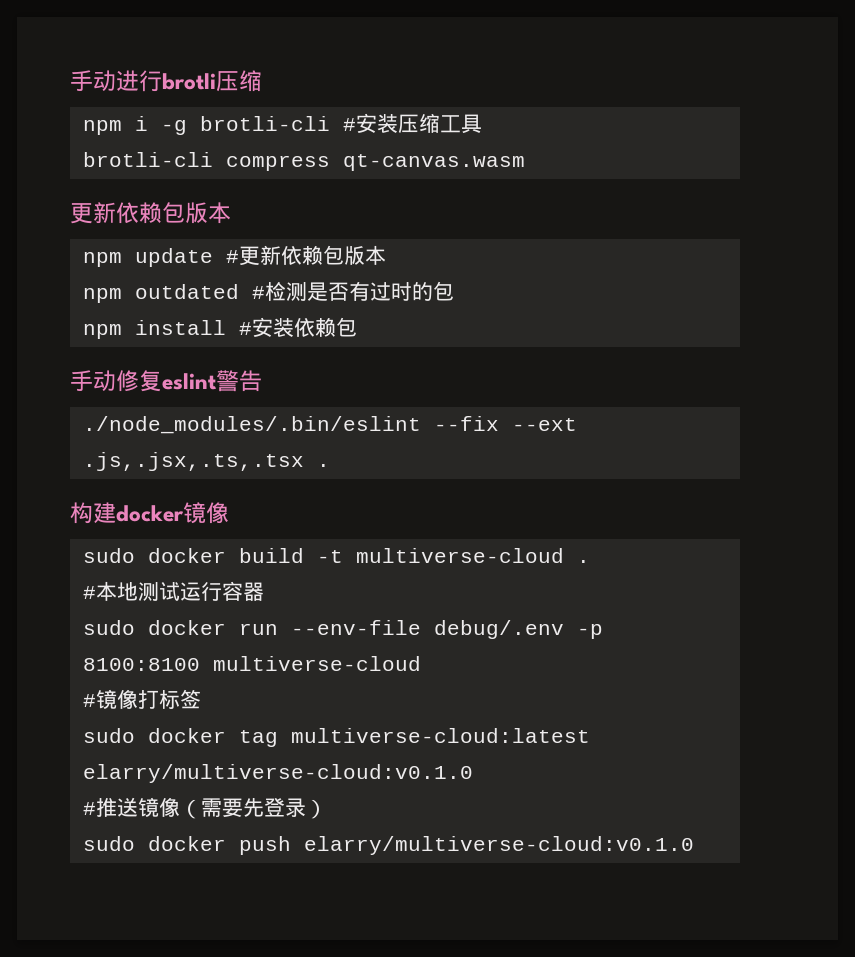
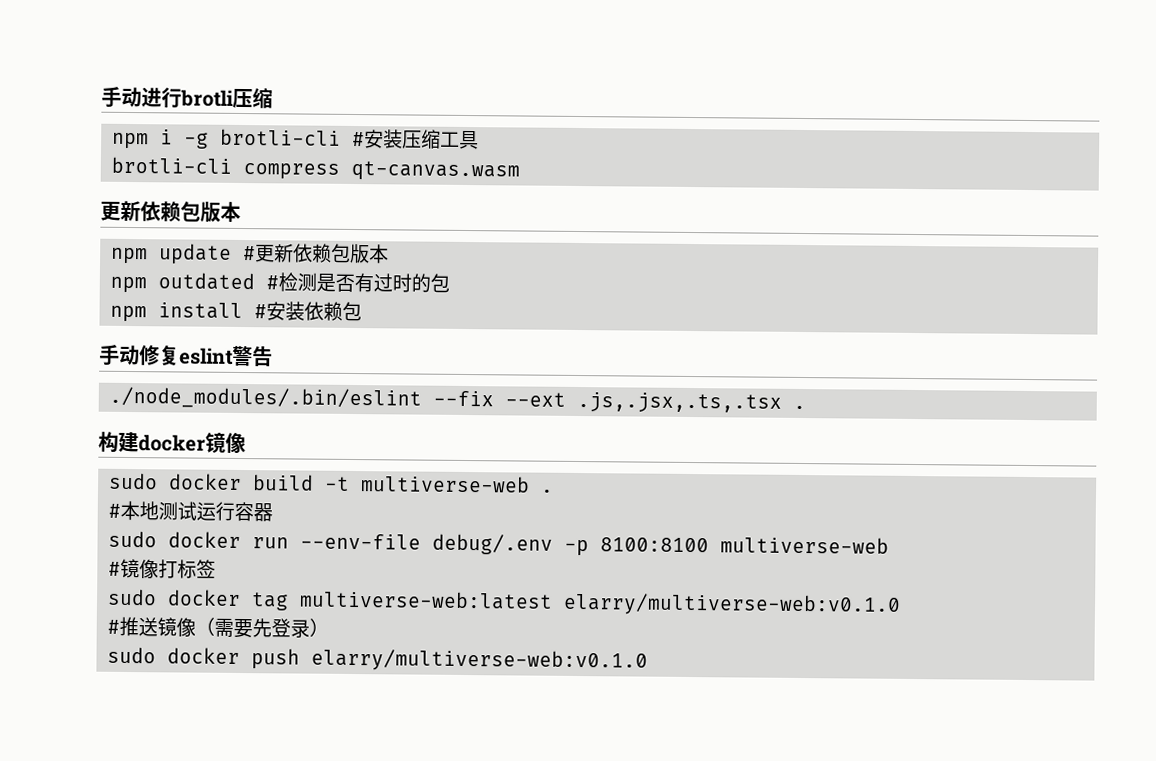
- sudo docker build -t multiverse-cloud .
+ sudo docker build -t multiverse-web .
- sudo docker run --env-file debug/.env -p 8100:8100 multiverse-cloud
+ sudo docker run --env-file debug/.env -p 8100:8100 multiverse-web
- sudo docker tag multiverse-cloud:latest elarry/multiverse-cloud:v0.1.0
+ sudo docker tag multiverse-web:latest elarry/multiverse-web:v0.1.0
- sudo docker push elarry/multiverse-cloud:v0.1.0
+ sudo docker push elarry/multiverse-web:v0.1.0

